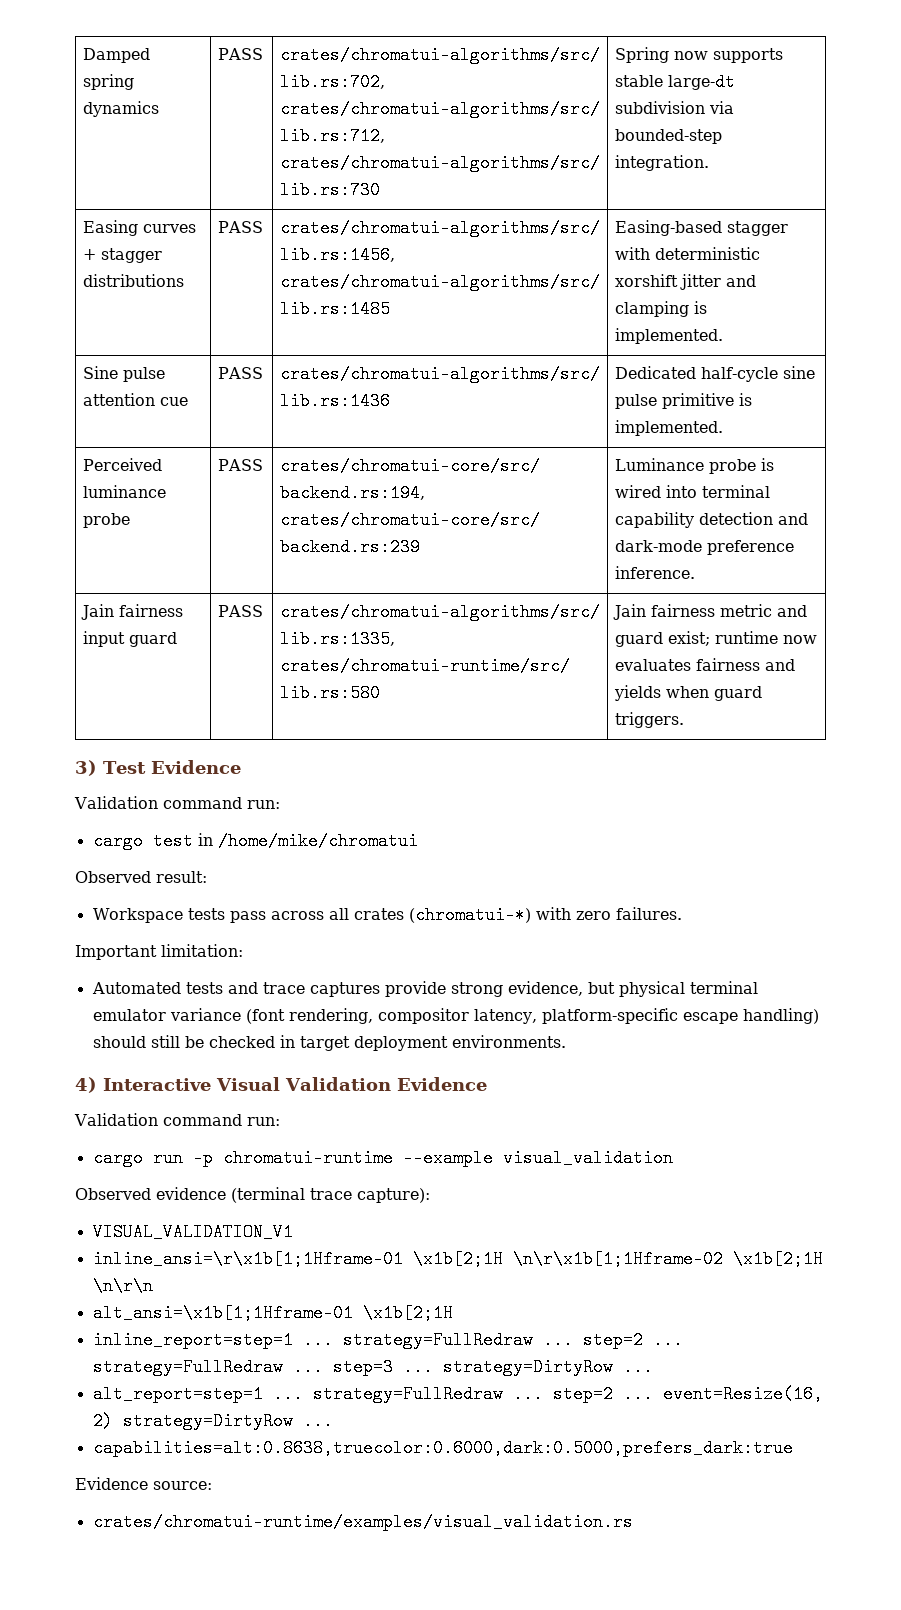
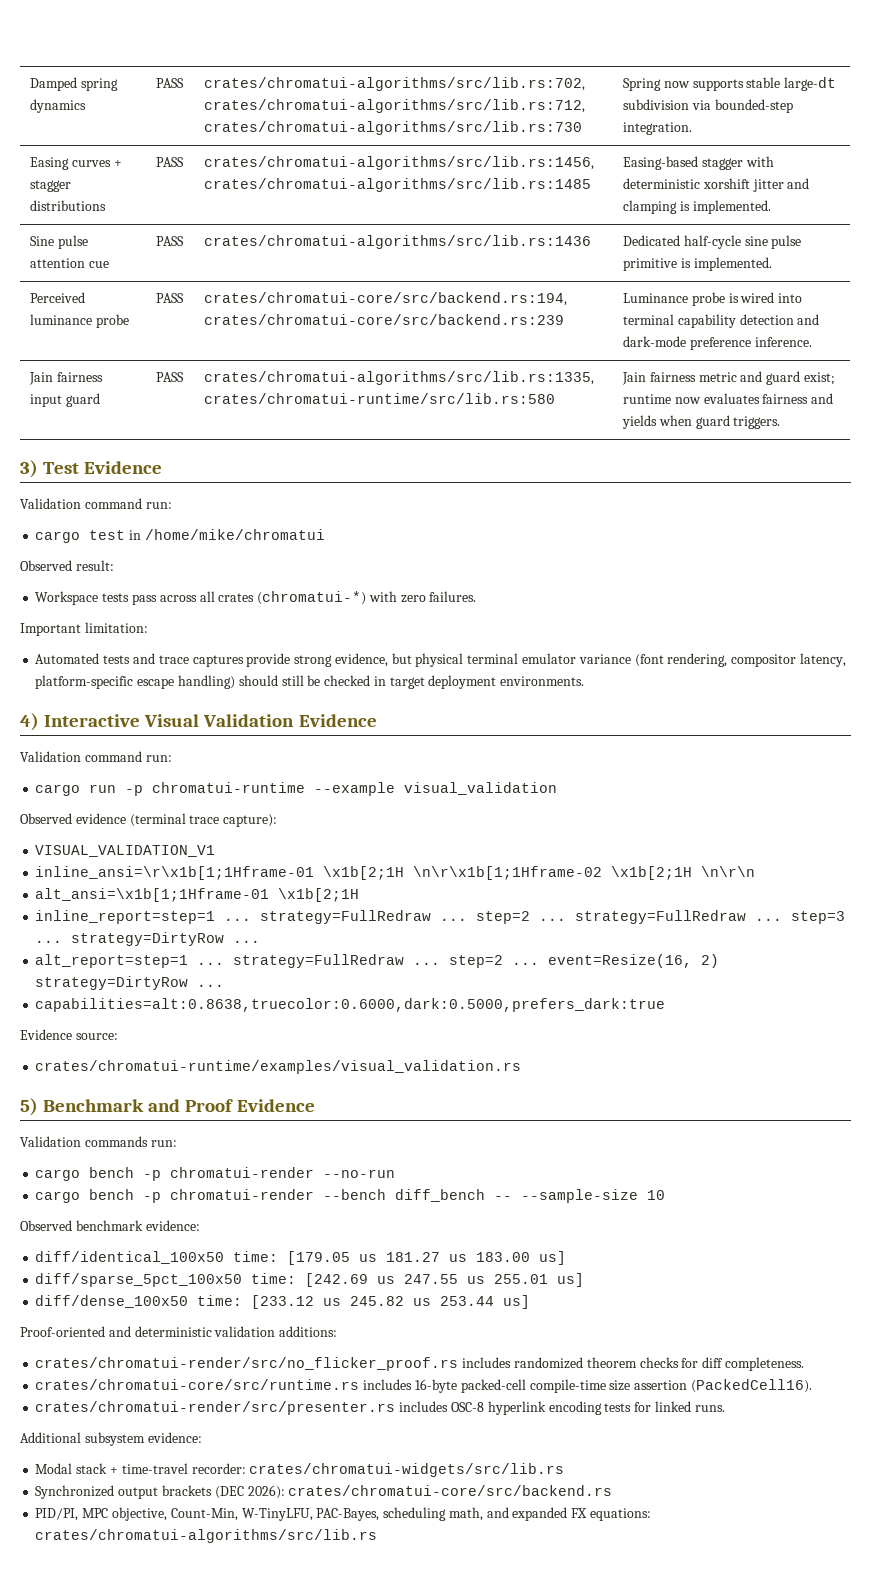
+ 5) Benchmark and Proof Evidence
+ Validation commands run:
+ cargo bench -p chromatui-render --no-run
+ cargo bench -p chromatui-render --bench diff_bench -- --sample-size 10
+ Observed benchmark evidence:
+ diff/identical_100x50 time: [179.05 us 181.27 us 183.00 us]
+ diff/sparse_5pct_100x50 time: [242.69 us 247.55 us 255.01 us]
+ diff/dense_100x50 time: [233.12 us 245.82 us 253.44 us]
+ Proof-oriented and deterministic validation additions:
+ crates/chromatui-render/src/no_flicker_proof.rs includes randomized theorem checks for diff completeness.
+ crates/chromatui-core/src/runtime.rs includes 16-byte packed-cell compile-time size assertion (PackedCell16).
+ crates/chromatui-render/src/presenter.rs includes OSC-8 hyperlink encoding tests for linked runs.
+ Additional subsystem evidence:
+ Modal stack + time-travel recorder: crates/chromatui-widgets/src/lib.rs
+ Synchronized output brackets (DEC 2026): crates/chromatui-core/src/backend.rs
+ PID/PI, MPC objective, Count-Min, W-TinyLFU, PAC-Bayes, scheduling math, and expanded FX equations: crates/chromatui-algorithms/src/lib.rs

